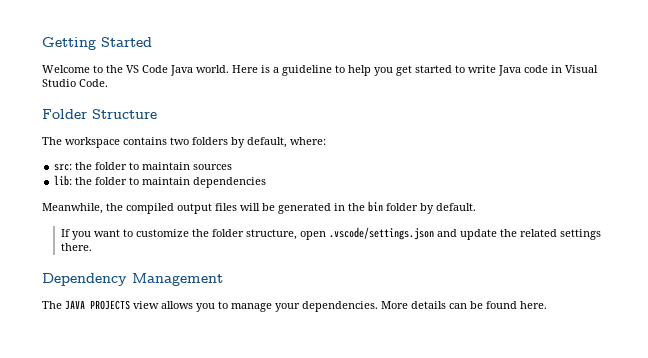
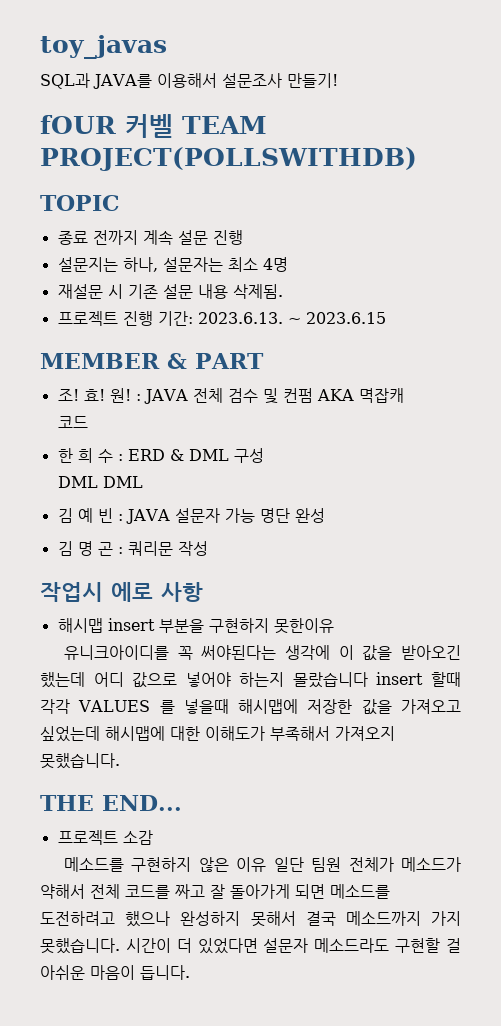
- Getting Started
- Welcome to the VS Code Java world. Here is a guideline to help you get started to write Java code in Visual Studio Code.
- Folder Structure
- The workspace contains two folders by default, where:
- src: the folder to maintain sources
- lib: the folder to maintain dependencies
- Meanwhile, the compiled output files will be generated in the bin folder by default.
- If you want to customize the folder structure, open .vscode/settings.json and update the related settings there.
- Dependency Management
- The JAVA PROJECTS view allows you to manage your dependencies. More details can be found here.
+ toy_javas
+ SQL과 JAVA를 이용해서 설문조사 만들기!
+ fOUR 커벨 TEAM PROJECT(POLLSWITHDB)
+ TOPIC
+ 종료 전까지 계속 설문 진행
+ 설문지는 하나, 설문자는 최소 4명
+ 재설문 시 기존 설문 내용 삭제됨.
+ 프로젝트 진행 기간: 2023.6.13. ~ 2023.6.15
+ MEMBER & PART
+ 조! 효! 원! : JAVA 전체 검수 및 컨펌 AKA 멱잡캐
+ 코드
+ 한 희 수 : ERD & DML 구성
+ DML DML
+ 김 예 빈 : JAVA 설문자 가능 명단 완성
+ 김 명 곤 : 쿼리문 작성
+ 작업시 에로 사항
+ 해시맵 insert 부분을 구현하지 못한이유
+ 유니크아이디를 꼭 써야된다는 생각에 이 값을 받아오긴 했는데 어디 값으로 넣어야 하는지 몰랐습니다 insert 할때 각각 VALUES 를 넣을때 해시맵에 저장한 값을 가져오고 싶었는데 해시맵에 대한 이해도가 부족해서 가져오지 못했습니다.
+ THE END...
+ 프로젝트 소감
+ 메소드를 구현하지 않은 이유 일단 팀원 전체가 메소드가 약해서 전체 코드를 짜고 잘 돌아가게 되면 메소드를 도전하려고 했으나 완성하지 못해서 결국 메소드까지 가지 못했습니다. 시간이 더 있었다면 설문자 메소드라도 구현할 걸 아쉬운 마음이 듭니다.

